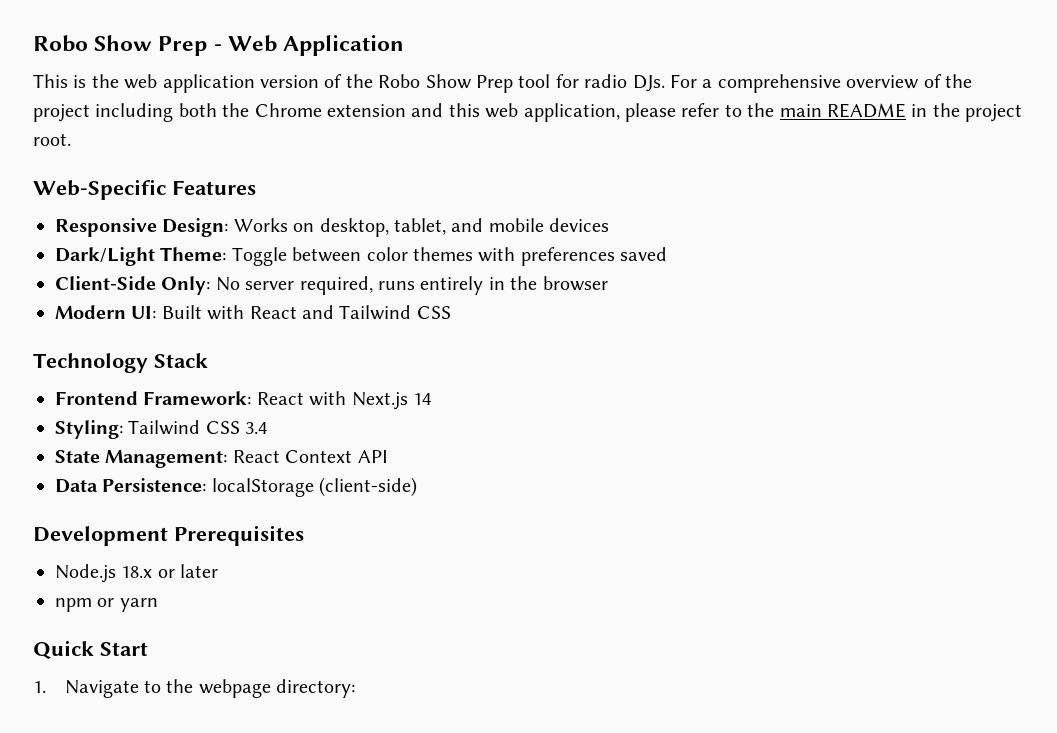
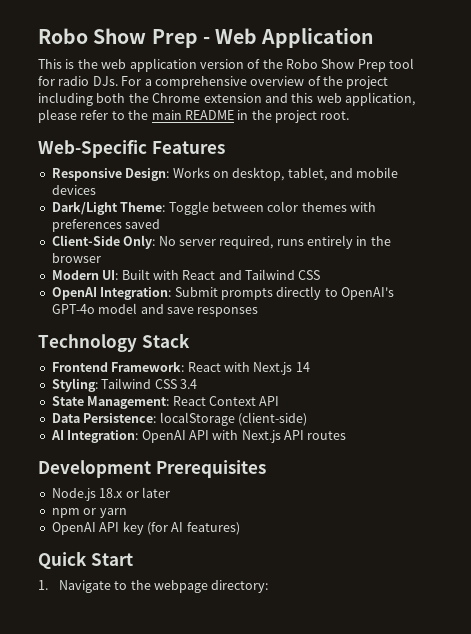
+ OpenAI Integration: Submit prompts directly to OpenAI's GPT-4o model and save responses
+ AI Integration: OpenAI API with Next.js API routes
+ OpenAI API key (for AI features)

